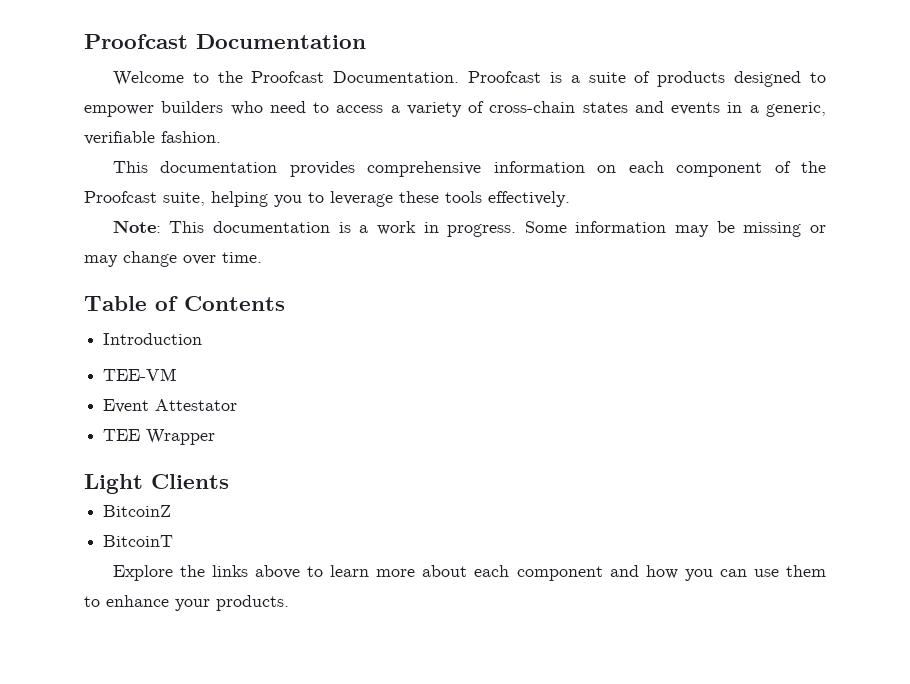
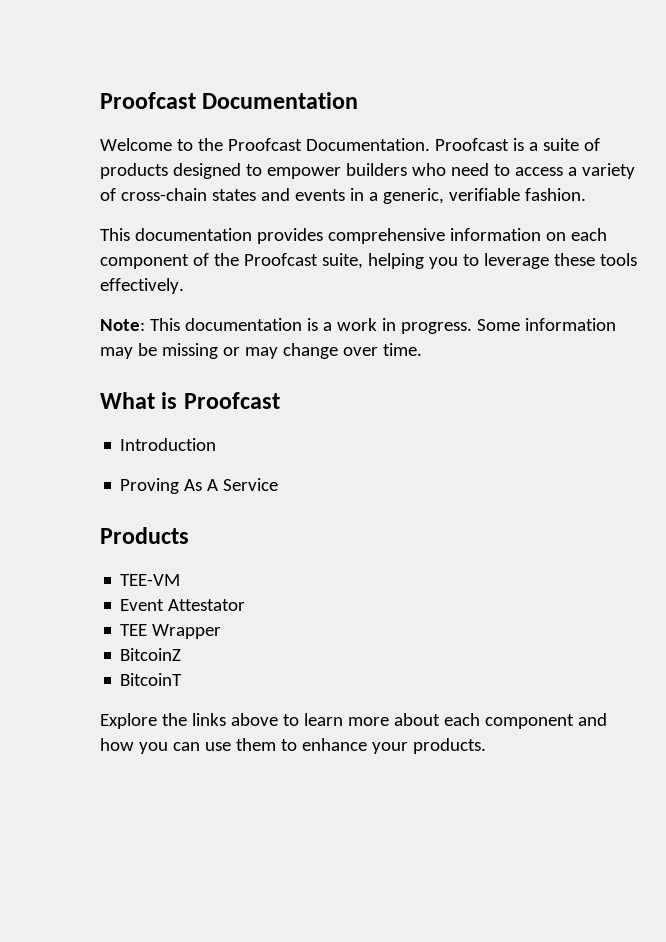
- Table of Contents
+ What is Proofcast
  Introduction
+ Proving As A Service
+ Products
- Light Clients

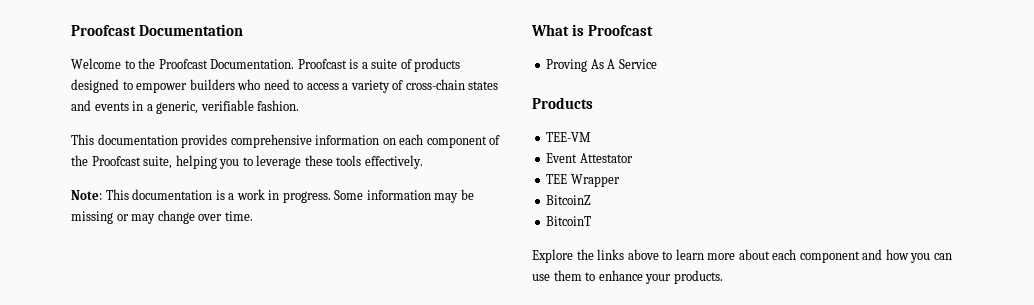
- Introduction

